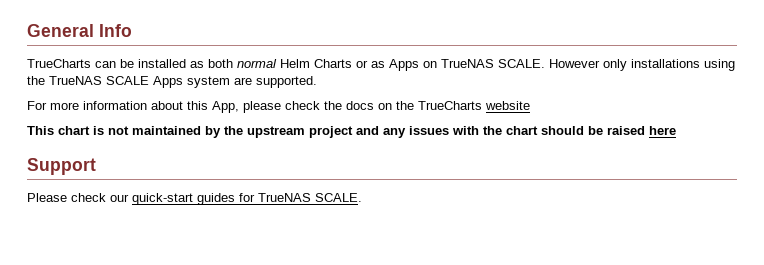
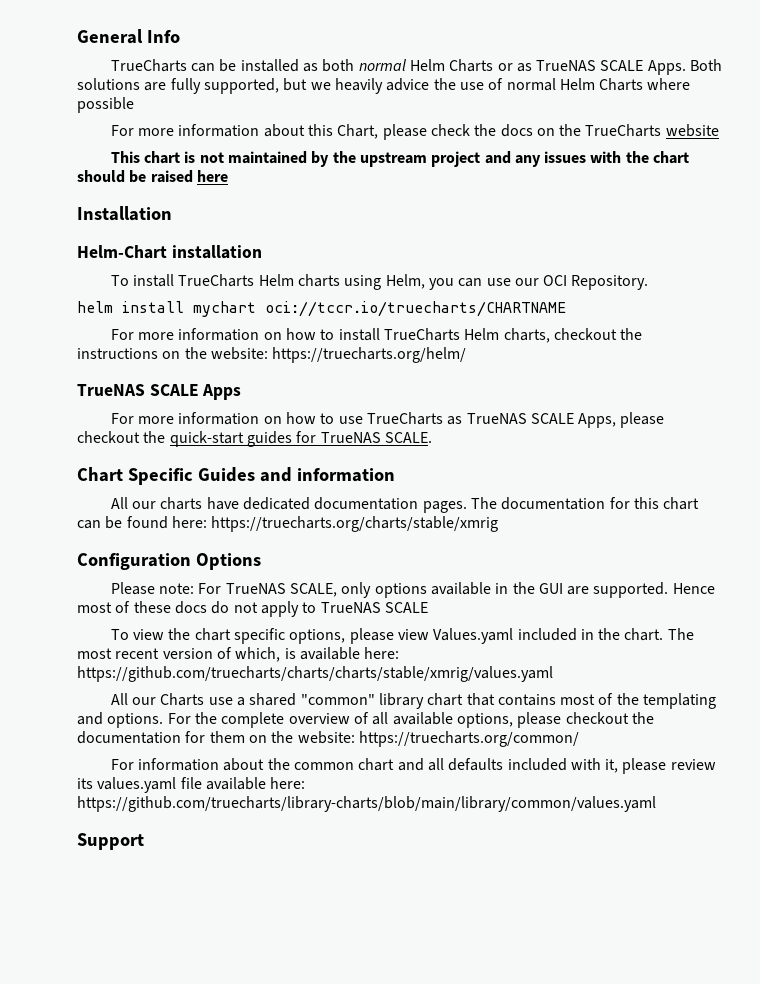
- TrueCharts can be installed as both normal Helm Charts or as Apps on TrueNAS SCALE. However only installations using the TrueNAS SCALE Apps system are supported.
+ TrueCharts can be installed as both normal Helm Charts or as TrueNAS SCALE Apps. Both solutions are fully supported, but we heavily advice the use of normal Helm Charts where possible
- For more information about this App, please check the docs on the TrueCharts website
+ For more information about this Chart, please check the docs on the TrueCharts website
- Support
- Please check our quick-start guides for TrueNAS SCALE.
+ Installation
+ Helm-Chart installation
+ To install TrueCharts Helm charts using Helm, you can use our OCI Repository.
+ helm install mychart oci://tccr.io/truecharts/CHARTNAME
+ For more information on how to install TrueCharts Helm charts, checkout the instructions on the website: https://truecharts.org/helm/
+ TrueNAS SCALE Apps
+ For more information on how to use TrueCharts as TrueNAS SCALE Apps, please checkout the quick-start guides for TrueNAS SCALE.
+ Chart Specific Guides and information
+ All our charts have dedicated documentation pages. The documentation for this chart can be found here: https://truecharts.org/charts/stable/xmrig
+ Configuration Options
+ Please note: For TrueNAS SCALE, only options available in the GUI are supported. Hence most of these docs do not apply to TrueNAS SCALE
+ To view the chart specific options, please view Values.yaml included in the chart. The most recent version of which, is available here: https://github.com/truecharts/charts/charts/stable/xmrig/values.yaml
+ All our Charts use a shared "common" library chart that contains most of the templating and options. For the complete overview of all available options, please checkout the documentation for them on the website: https://truecharts.org/common/
+ For information about the common chart and all defaults included with it, please review its values.yaml file available here: https://github.com/truecharts/library-charts/blob/main/library/common/values.yaml
+ Support

